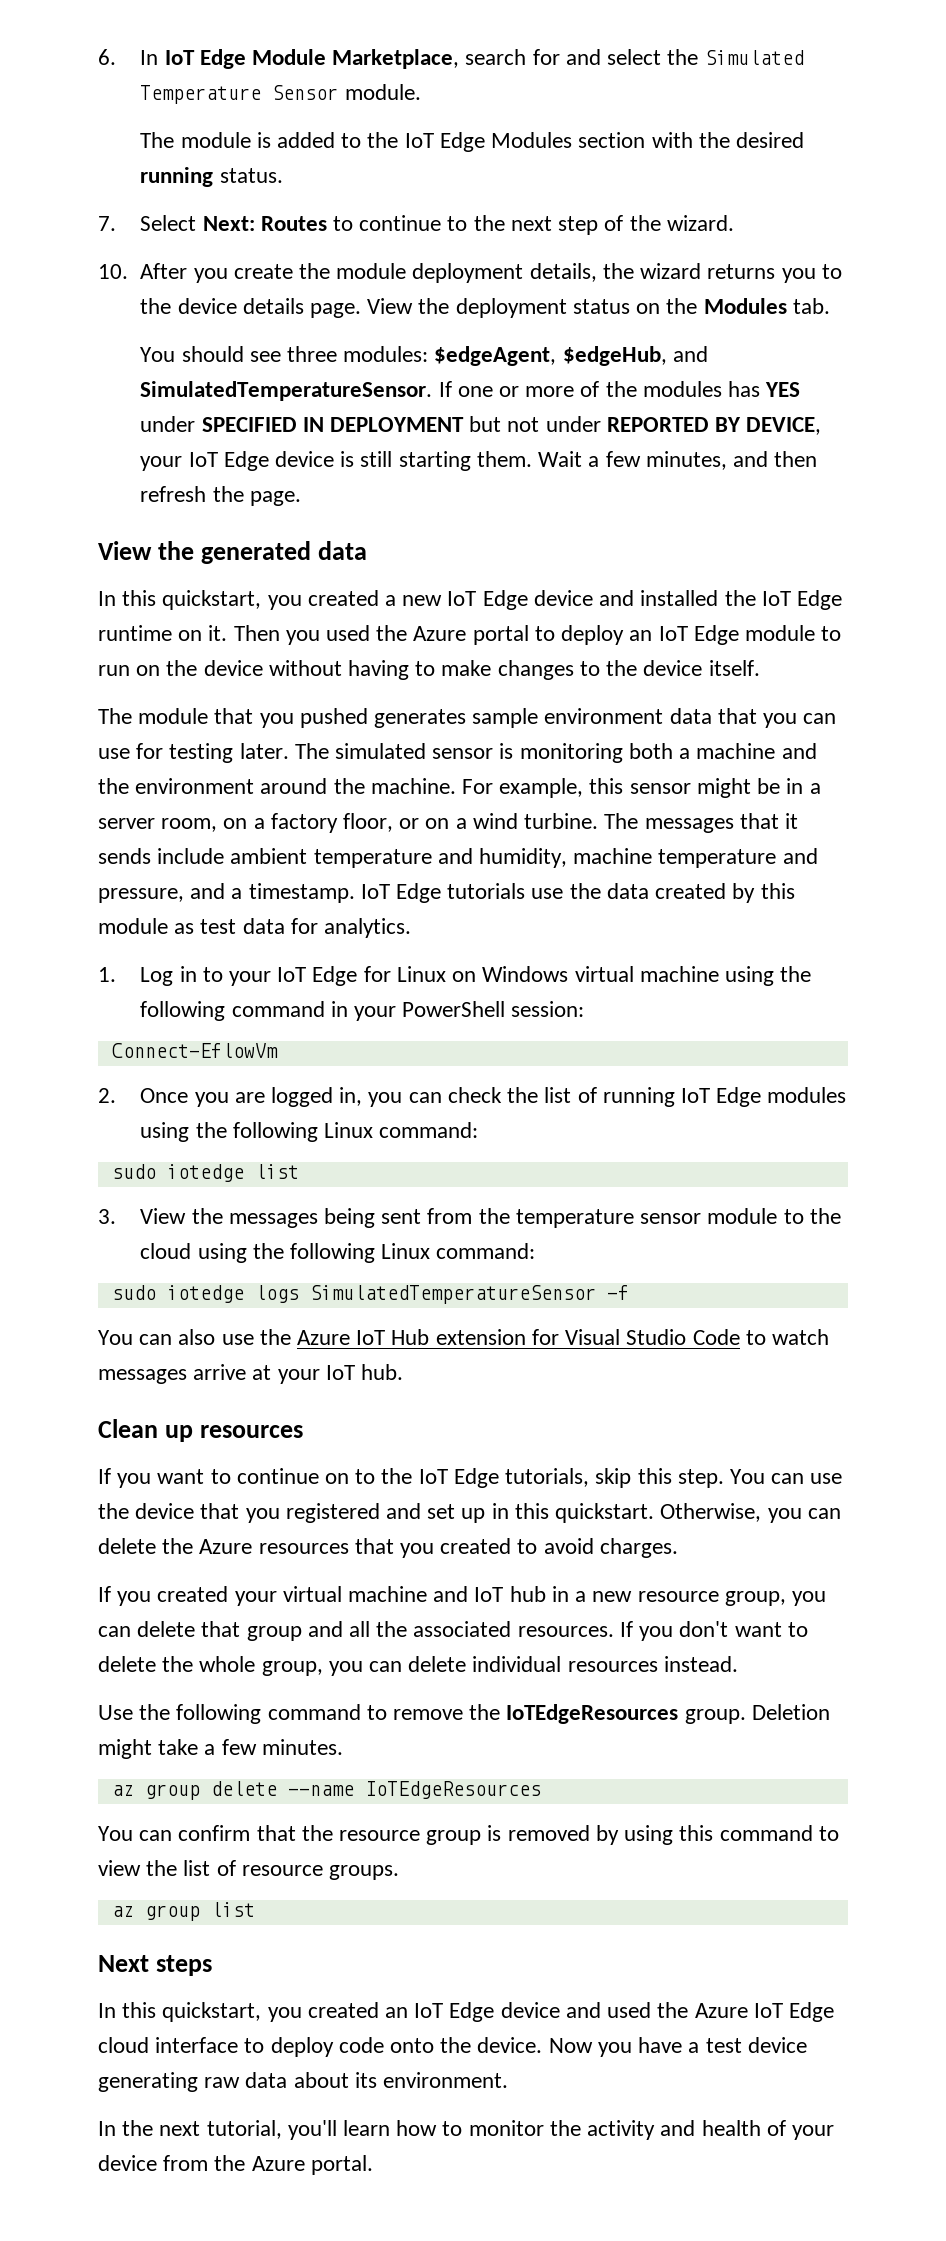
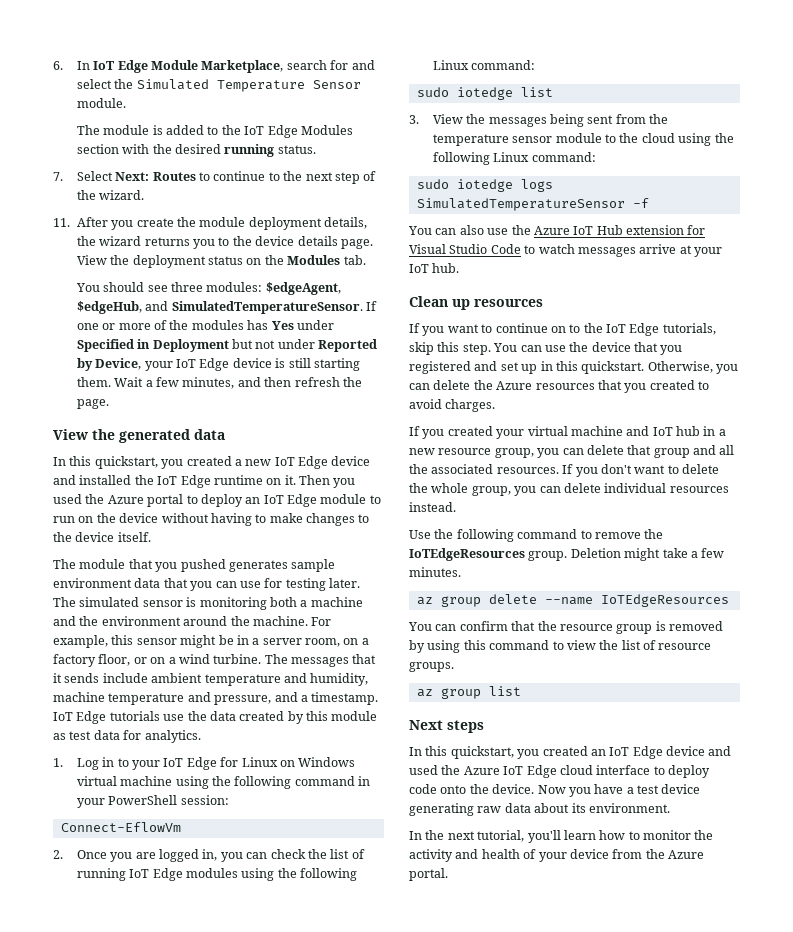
- 10. After you create the module deployment details, the wizard returns you to the device details page.
+ 11. After you create the module deployment details, the wizard returns you to the device details page.
- If one or more of the modules has YES under SPECIFIED IN DEPLOYMENT but not under REPORTED BY DEVICE, your IoT Edge device is still starting them.
+ If one or more of the modules has Yes under Specified in Deployment but not under Reported by Device, your IoT Edge device is still starting them.

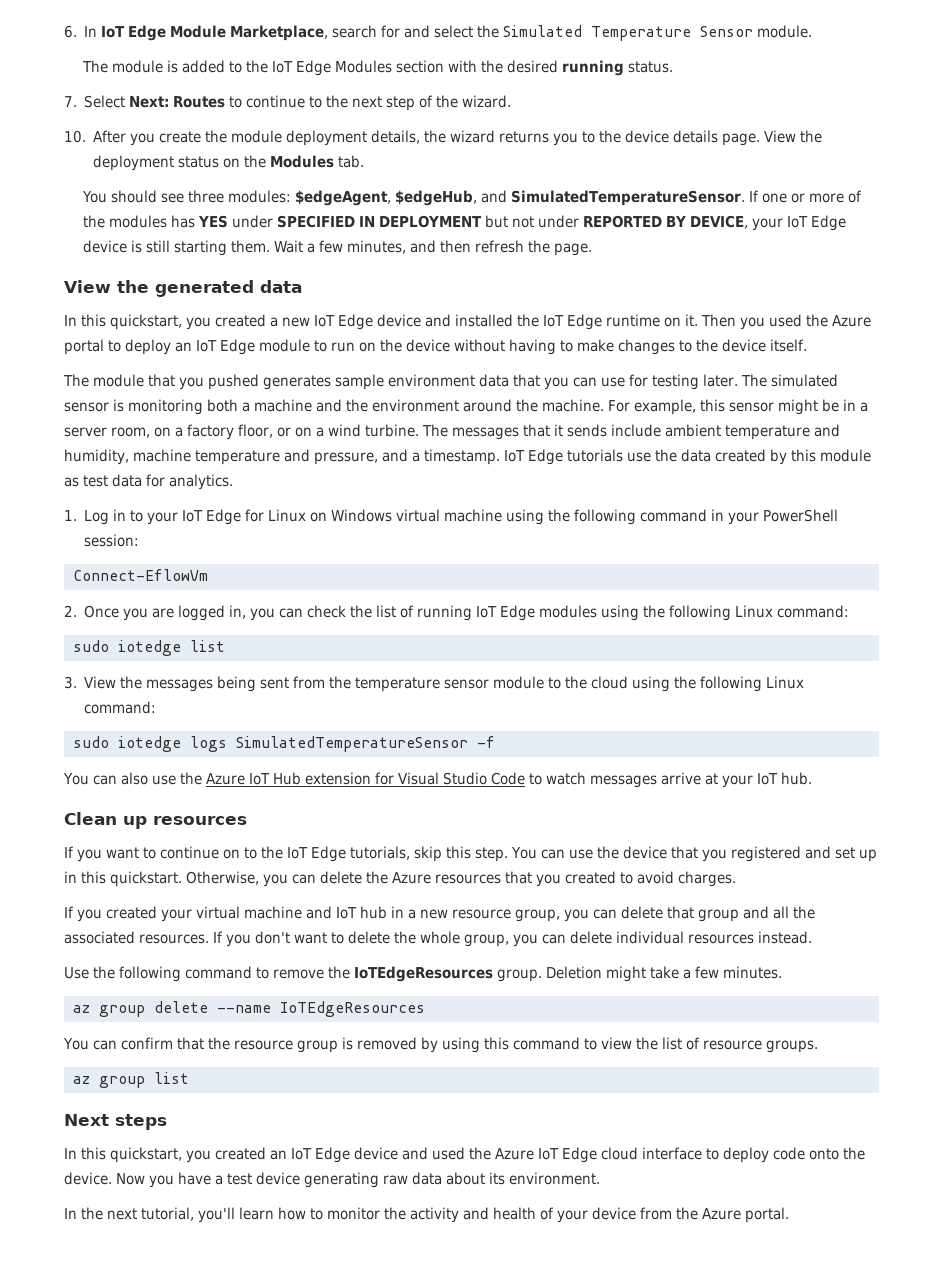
- 11. After you create the module deployment details, the wizard returns you to the device details page.
+ 10. After you create the module deployment details, the wizard returns you to the device details page.
- If one or more of the modules has Yes under Specified in Deployment but not under Reported by Device, your IoT Edge device is still starting them.
+ If one or more of the modules has YES under SPECIFIED IN DEPLOYMENT but not under REPORTED BY DEVICE, your IoT Edge device is still starting them.

